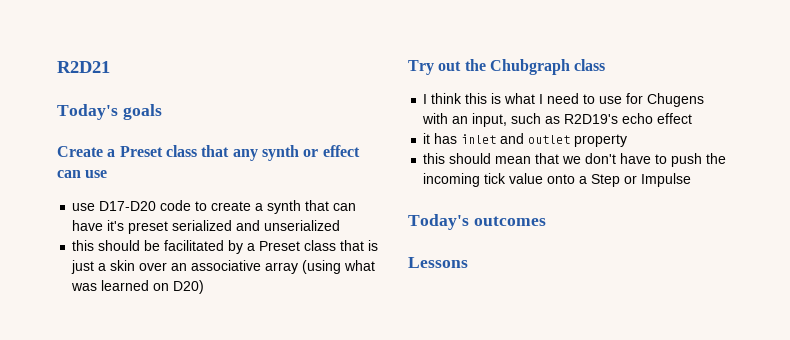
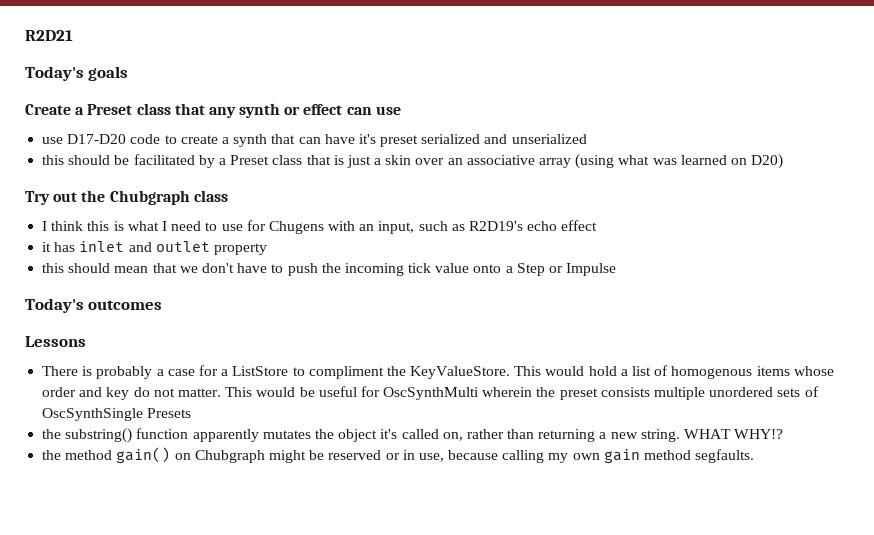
+ There is probably a case for a ListStore to compliment the KeyValueStore. This would hold a list of homogenous items whose order and key do not matter. This would be useful for OscSynthMulti wherein the preset consists multiple unordered sets of OscSynthSingle Presets
+ the substring() function apparently mutates the object it's called on, rather than returning a new string. WHAT WHY!?
+ the method gain() on Chubgraph might be reserved or in use, because calling my own gain method segfaults.

